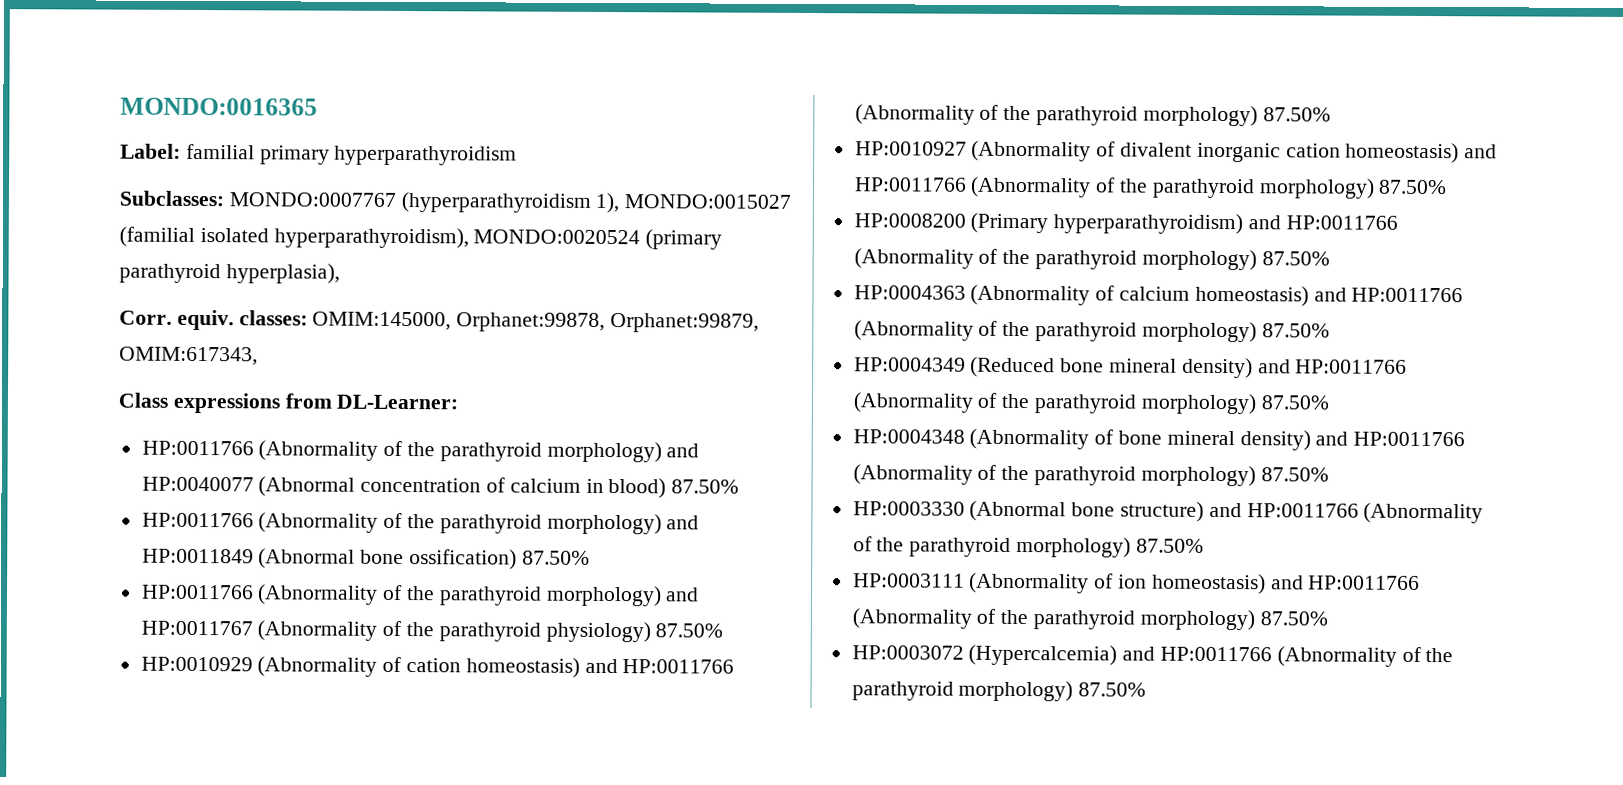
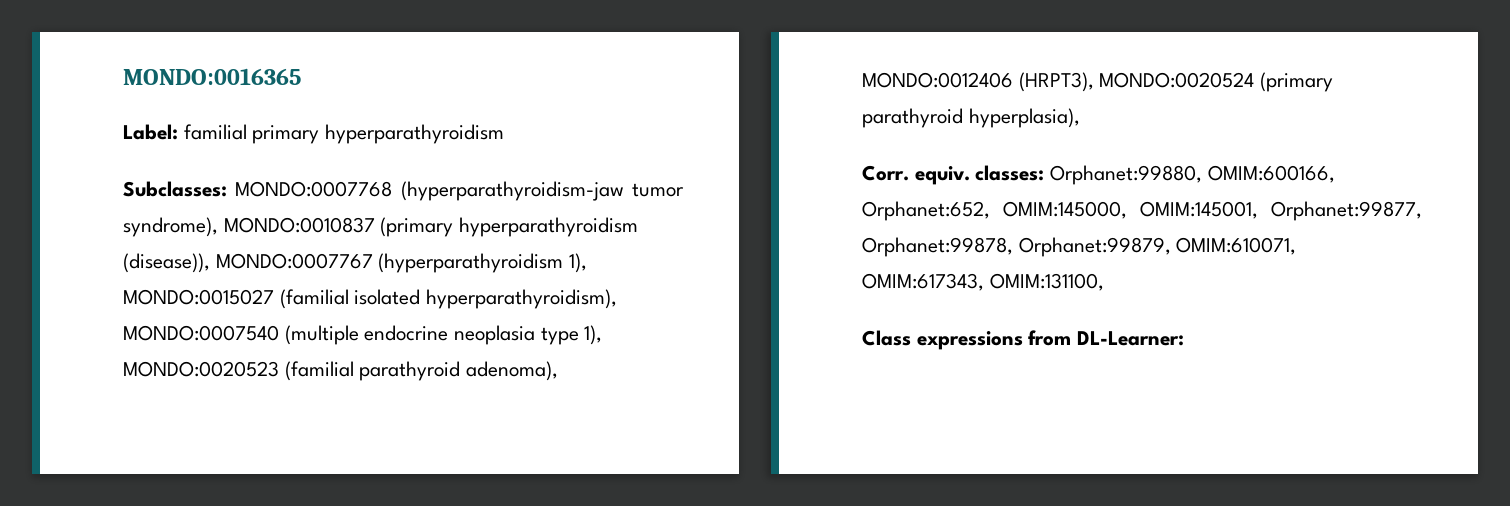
- Subclasses: MONDO:0007767 (hyperparathyroidism 1), MONDO:0015027 (familial isolated hyperparathyroidism), MONDO:0020524 (primary parathyroid hyperplasia),
+ Subclasses: MONDO:0007768 (hyperparathyroidism-jaw tumor syndrome), MONDO:0010837 (primary hyperparathyroidism (disease)), MONDO:0007767 (hyperparathyroidism 1), MONDO:0015027 (familial isolated hyperparathyroidism), MONDO:0007540 (multiple endocrine neoplasia type 1), MONDO:0020523 (familial parathyroid adenoma), MONDO:0012406 (HRPT3), MONDO:0020524 (primary parathyroid hyperplasia),
- Corr. equiv. classes: OMIM:145000, Orphanet:99878, Orphanet:99879, OMIM:617343,
+ Corr. equiv. classes: Orphanet:99880, OMIM:600166, Orphanet:652, OMIM:145000, OMIM:145001, Orphanet:99877, Orphanet:99878, Orphanet:99879, OMIM:610071, OMIM:617343, OMIM:131100,
- HP:0011766 (Abnormality of the parathyroid morphology) and HP:0040077 (Abnormal concentration of calcium in blood) 87.50%
- HP:0011766 (Abnormality of the parathyroid morphology) and HP:0011849 (Abnormal bone ossification) 87.50%
- HP:0011766 (Abnormality of the parathyroid morphology) and HP:0011767 (Abnormality of the parathyroid physiology) 87.50%
- HP:0010929 (Abnormality of cation homeostasis) and HP:0011766 (Abnormality of the parathyroid morphology) 87.50%
- HP:0010927 (Abnormality of divalent inorganic cation homeostasis) and HP:0011766 (Abnormality of the parathyroid morphology) 87.50%
- HP:0008200 (Primary hyperparathyroidism) and HP:0011766 (Abnormality of the parathyroid morphology) 87.50%
- HP:0004363 (Abnormality of calcium homeostasis) and HP:0011766 (Abnormality of the parathyroid morphology) 87.50%
- HP:0004349 (Reduced bone mineral density) and HP:0011766 (Abnormality of the parathyroid morphology) 87.50%
- HP:0004348 (Abnormality of bone mineral density) and HP:0011766 (Abnormality of the parathyroid morphology) 87.50%
- HP:0003330 (Abnormal bone structure) and HP:0011766 (Abnormality of the parathyroid morphology) 87.50%
- HP:0003111 (Abnormality of ion homeostasis) and HP:0011766 (Abnormality of the parathyroid morphology) 87.50%
- HP:0003072 (Hypercalcemia) and HP:0011766 (Abnormality of the parathyroid morphology) 87.50%

